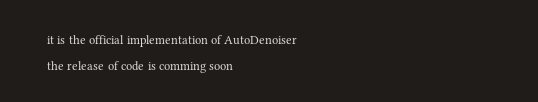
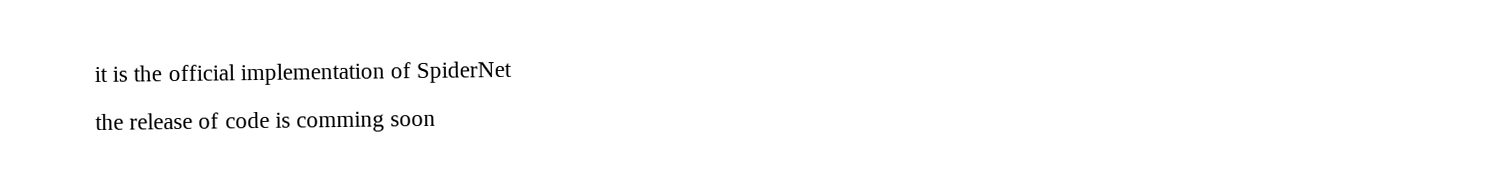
- it is the official implementation of AutoDenoiser
+ it is the official implementation of SpiderNet

